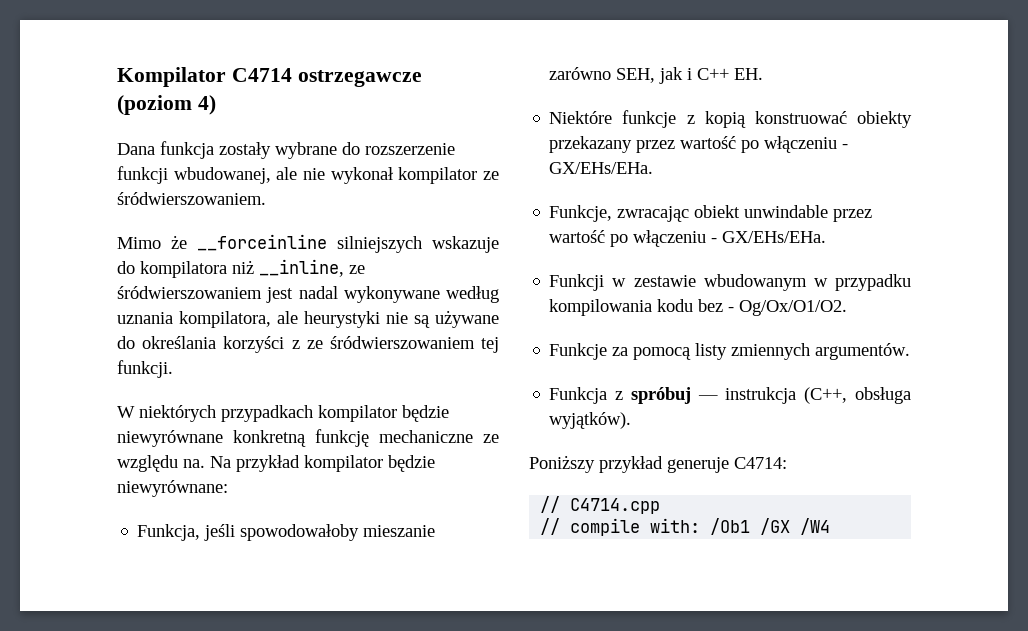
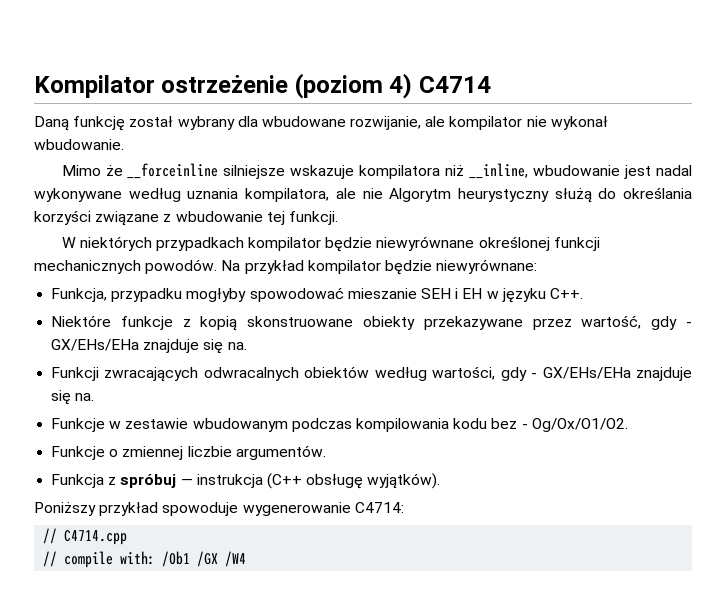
- Kompilator C4714 ostrzegawcze (poziom 4)
- Dana funkcja zostały wybrane do rozszerzenie funkcji wbudowanej, ale nie wykonał kompilator ze śródwierszowaniem.
+ Kompilator ostrzeżenie (poziom 4) C4714
+ Daną funkcję został wybrany dla wbudowane rozwijanie, ale kompilator nie wykonał wbudowanie.
- Mimo że __forceinline silniejszych wskazuje do kompilatora niż __inline, ze śródwierszowaniem jest nadal wykonywane według uznania kompilatora, ale heurystyki nie są używane do określania korzyści z ze śródwierszowaniem tej funkcji.
+ Mimo że __forceinline silniejsze wskazuje kompilatora niż __inline, wbudowanie jest nadal wykonywane według uznania kompilatora, ale nie Algorytm heurystyczny służą do określania korzyści związane z wbudowanie tej funkcji.
- W niektórych przypadkach kompilator będzie niewyrównane konkretną funkcję mechaniczne ze względu na.
+ W niektórych przypadkach kompilator będzie niewyrównane określonej funkcji mechanicznych powodów.
- Funkcja, jeśli spowodowałoby mieszanie zarówno SEH, jak i C++ EH.
- Niektóre funkcje z kopią konstruować obiekty przekazany przez wartość po włączeniu - GX/EHs/EHa.
- Funkcje, zwracając obiekt unwindable przez wartość po włączeniu - GX/EHs/EHa.
- Funkcji w zestawie wbudowanym w przypadku kompilowania kodu bez - Og/Ox/O1/O2.
+ Funkcja, przypadku mogłyby spowodować mieszanie SEH i EH w języku C++.
+ Niektóre funkcje z kopią skonstruowane obiekty przekazywane przez wartość, gdy - GX/EHs/EHa znajduje się na.
+ Funkcji zwracających odwracalnych obiektów według wartości, gdy - GX/EHs/EHa znajduje się na.
+ Funkcje w zestawie wbudowanym podczas kompilowania kodu bez - Og/Ox/O1/O2.
- Funkcje za pomocą listy zmiennych argumentów.
+ Funkcje o zmiennej liczbie argumentów.
- Funkcja z spróbuj — instrukcja (C++, obsługa wyjątków).
+ Funkcja z spróbuj — instrukcja (C++ obsługę wyjątków).
- Poniższy przykład generuje C4714:
+ Poniższy przykład spowoduje wygenerowanie C4714:

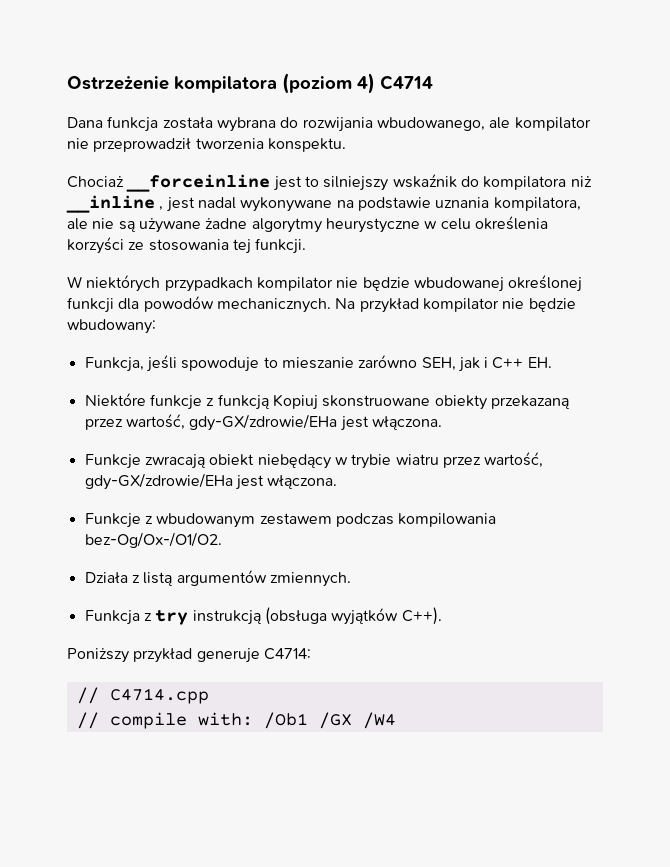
- Kompilator ostrzeżenie (poziom 4) C4714
+ Ostrzeżenie kompilatora (poziom 4) C4714
- Daną funkcję został wybrany dla wbudowane rozwijanie, ale kompilator nie wykonał wbudowanie.
- Mimo że __forceinline silniejsze wskazuje kompilatora niż __inline, wbudowanie jest nadal wykonywane według uznania kompilatora, ale nie Algorytm heurystyczny służą do określania korzyści związane z wbudowanie tej funkcji.
+ Dana funkcja została wybrana do rozwijania wbudowanego, ale kompilator nie przeprowadził tworzenia konspektu.
+ Chociaż __forceinline jest to silniejszy wskaźnik do kompilatora niż __inline , jest nadal wykonywane na podstawie uznania kompilatora, ale nie są używane żadne algorytmy heurystyczne w celu określenia korzyści ze stosowania tej funkcji.
- W niektórych przypadkach kompilator będzie niewyrównane określonej funkcji mechanicznych powodów. Na przykład kompilator będzie niewyrównane:
- Funkcja, przypadku mogłyby spowodować mieszanie SEH i EH w języku C++.
+ W niektórych przypadkach kompilator nie będzie wbudowanej określonej funkcji dla powodów mechanicznych. Na przykład kompilator nie będzie wbudowany:
+ Funkcja, jeśli spowoduje to mieszanie zarówno SEH, jak i C++ EH.
- Niektóre funkcje z kopią skonstruowane obiekty przekazywane przez wartość, gdy - GX/EHs/EHa znajduje się na.
- Funkcji zwracających odwracalnych obiektów według wartości, gdy - GX/EHs/EHa znajduje się na.
- Funkcje w zestawie wbudowanym podczas kompilowania kodu bez - Og/Ox/O1/O2.
- Funkcje o zmiennej liczbie argumentów.
- Funkcja z spróbuj — instrukcja (C++ obsługę wyjątków).
+ Niektóre funkcje z funkcją Kopiuj skonstruowane obiekty przekazaną przez wartość, gdy-GX/zdrowie/EHa jest włączona.
+ Funkcje zwracają obiekt niebędący w trybie wiatru przez wartość, gdy-GX/zdrowie/EHa jest włączona.
+ Funkcje z wbudowanym zestawem podczas kompilowania bez-Og/Ox-/O1/O2.
+ Działa z listą argumentów zmiennych.
+ Funkcja z try instrukcją (obsługa wyjątków C++).
- Poniższy przykład spowoduje wygenerowanie C4714:
+ Poniższy przykład generuje C4714:

